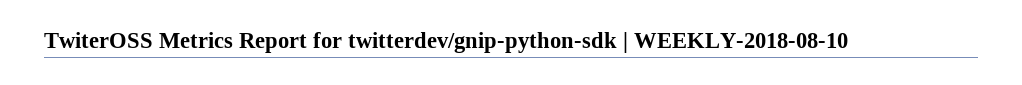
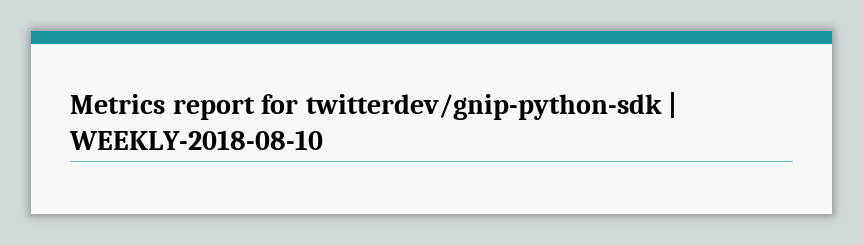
- TwiterOSS Metrics Report for twitterdev/gnip-python-sdk | WEEKLY-2018-08-10
+ Metrics report for twitterdev/gnip-python-sdk | WEEKLY-2018-08-10

